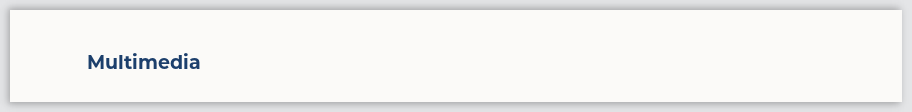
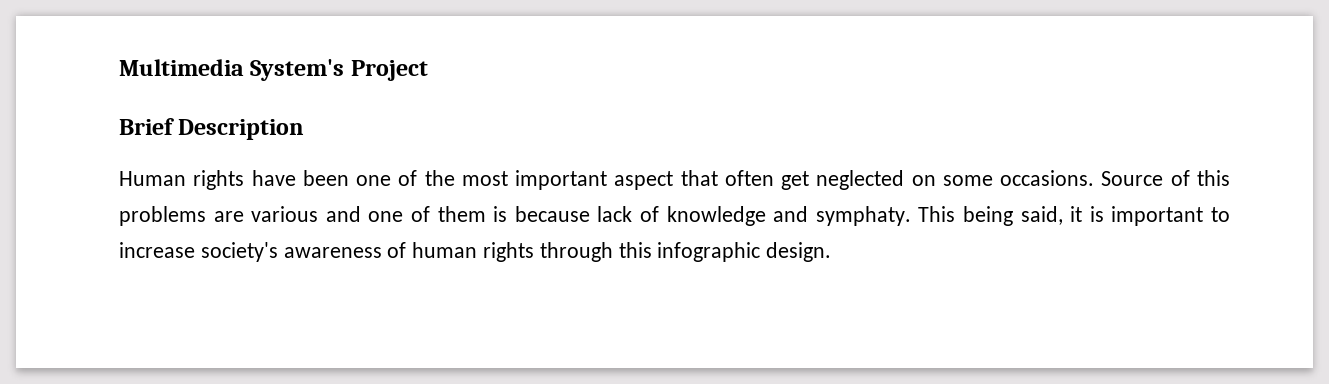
- Multimedia
+ Multimedia System's Project
+ Brief Description
+ Human rights have been one of the most important aspect that often get neglected on some occasions. Source of this problems are various and one of them is because lack of knowledge and symphaty. This being said, it is important to increase society's awareness of human rights through this infographic design.

